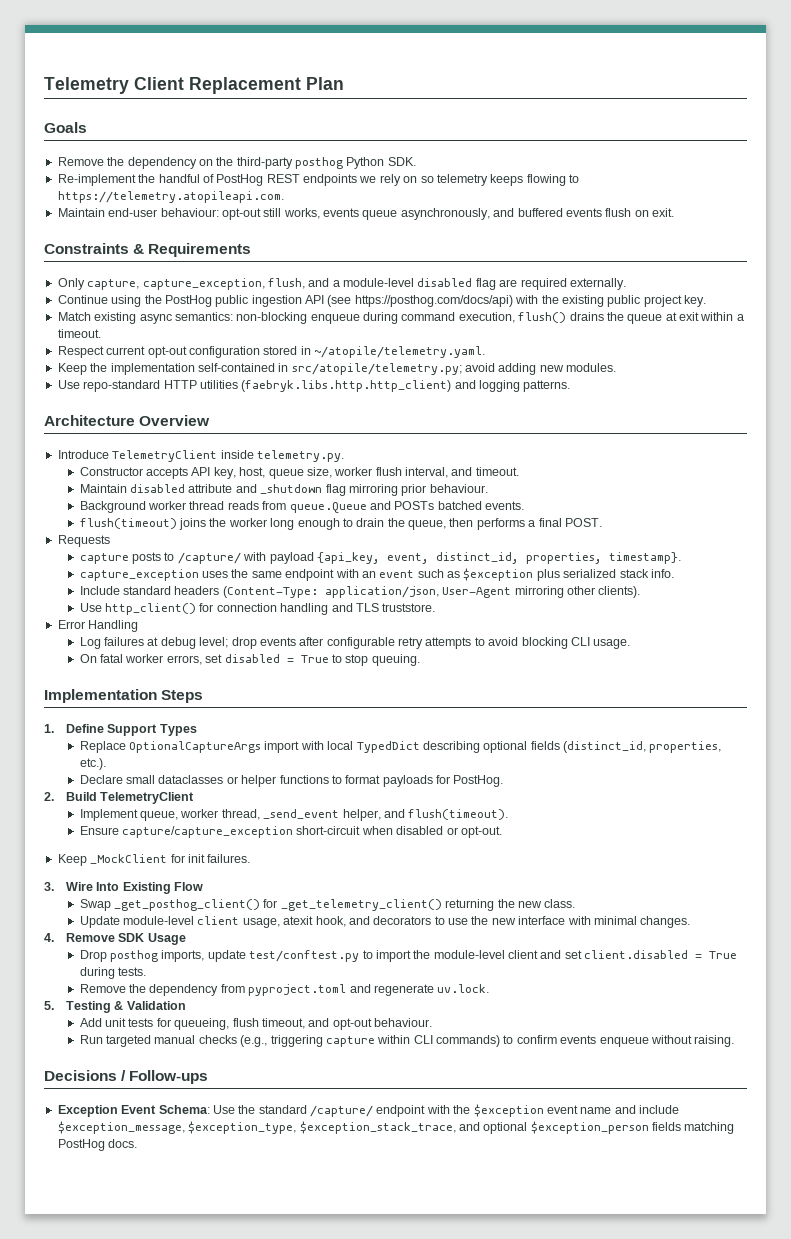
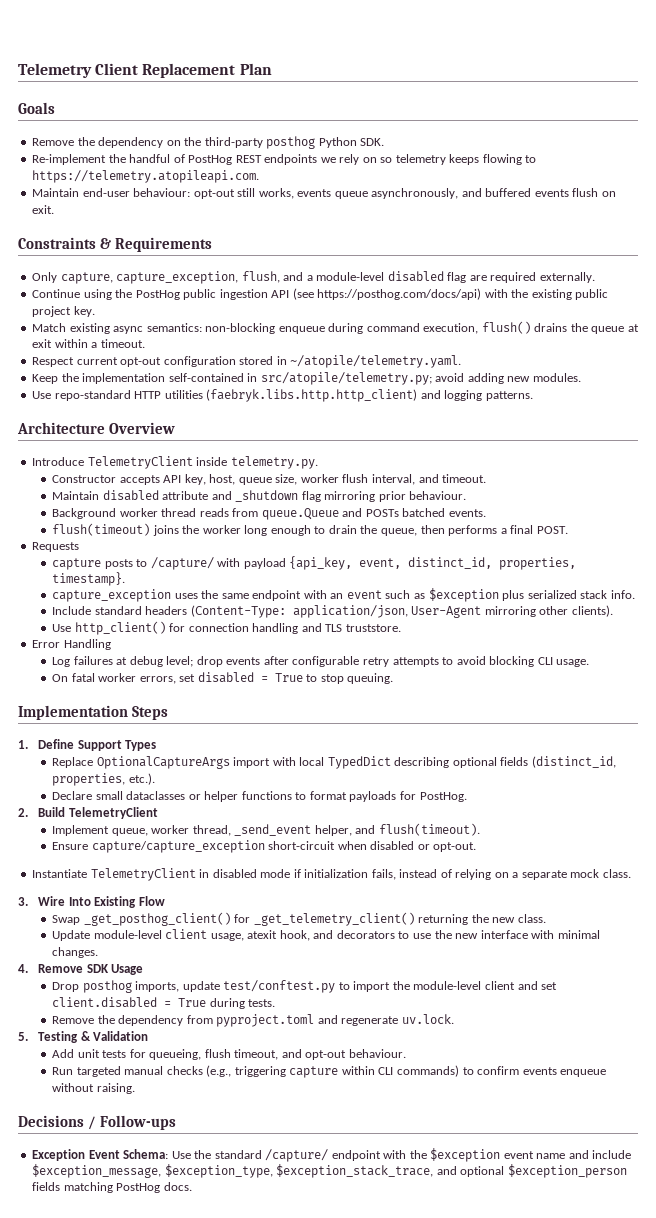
- Keep _MockClient for init failures.
+ Instantiate TelemetryClient in disabled mode if initialization fails, instead of relying on a separate mock class.

